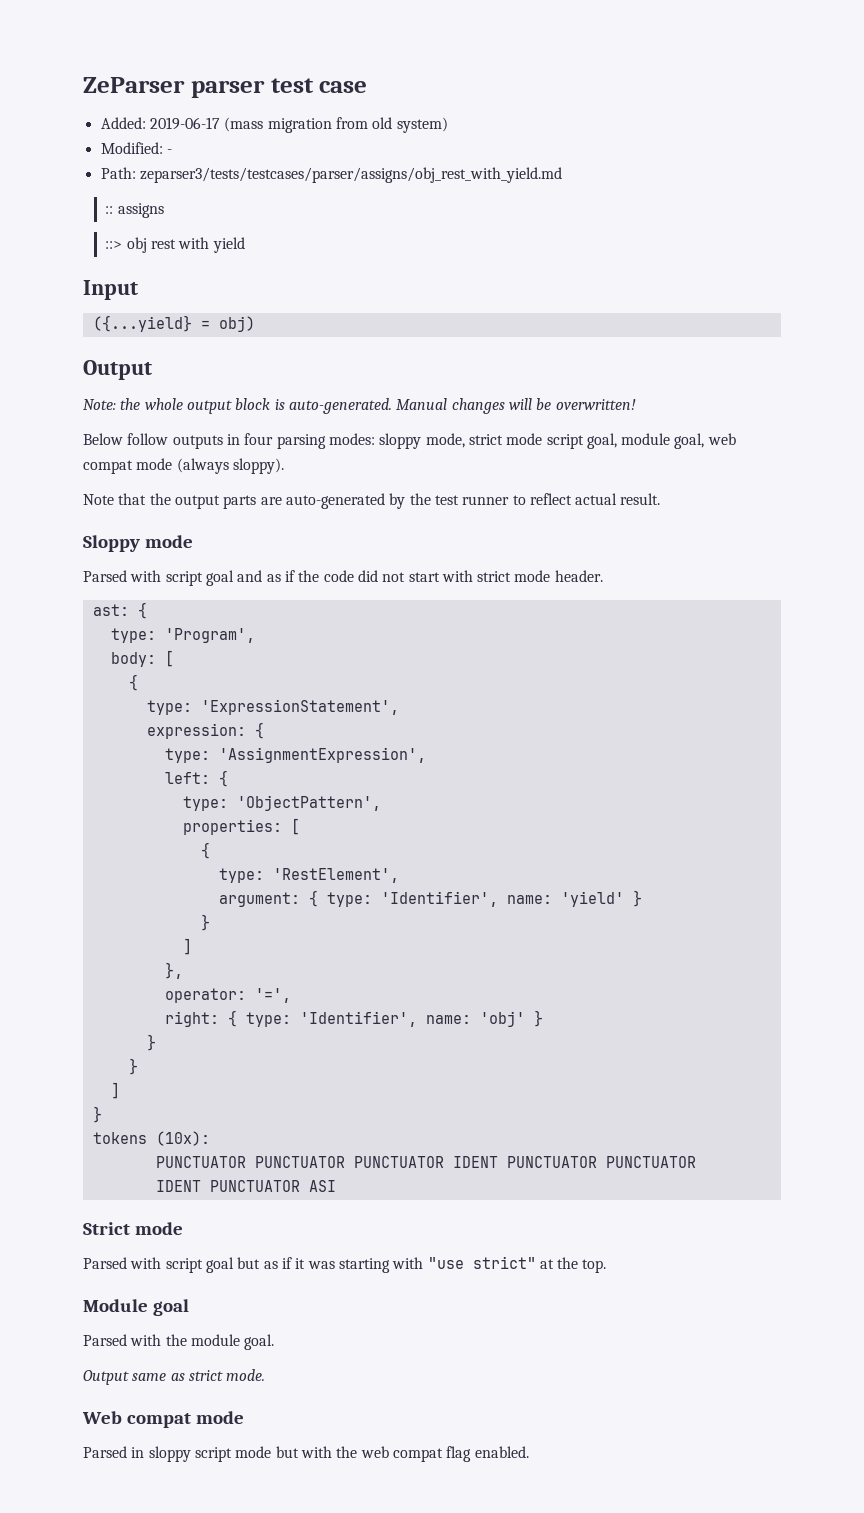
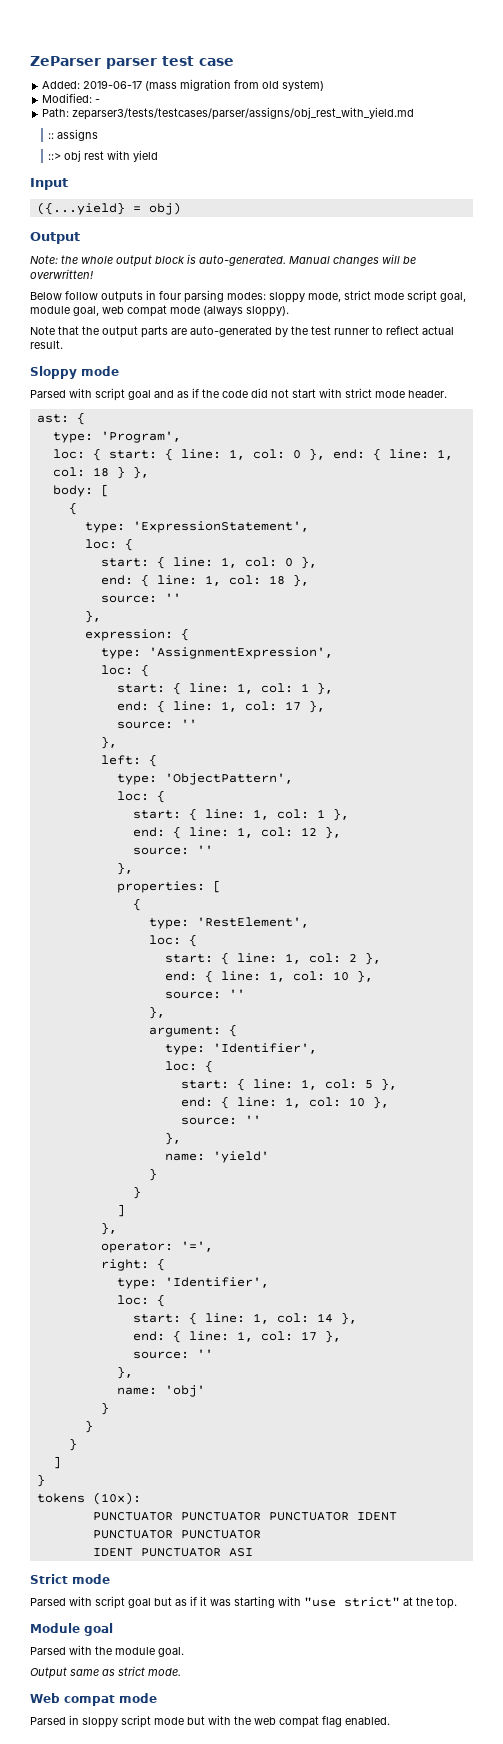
+ loc: { start: { line: 1, col: 0 }, end: { line: 1, col: 18 } },
  type: 'ExpressionStatement',
+ loc: {
+ start: { line: 1, col: 0 },
+ end: { line: 1, col: 18 },
+ source: ''
+ },
  expression: {
  type: 'AssignmentExpression',
+ loc: {
+ start: { line: 1, col: 1 },
+ end: { line: 1, col: 17 },
+ source: ''
+ },
  left: {
  type: 'ObjectPattern',
+ loc: {
+ start: { line: 1, col: 1 },
+ end: { line: 1, col: 12 },
+ source: ''
+ },
  type: 'RestElement',
+ loc: {
+ start: { line: 1, col: 2 },
+ end: { line: 1, col: 10 },
+ source: ''
+ },
- argument: { type: 'Identifier', name: 'yield' }
+ argument: {
+ type: 'Identifier',
+ loc: {
+ start: { line: 1, col: 5 },
+ end: { line: 1, col: 10 },
+ source: ''
+ },
+ name: 'yield'
+ }
- right: { type: 'Identifier', name: 'obj' }
+ right: {
+ type: 'Identifier',
+ loc: {
+ start: { line: 1, col: 14 },
+ end: { line: 1, col: 17 },
+ source: ''
+ },
+ name: 'obj'
+ }

